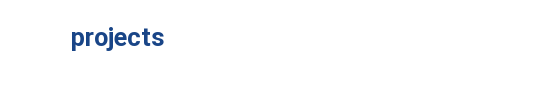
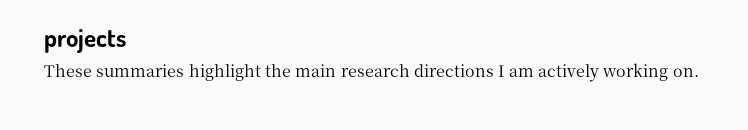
+ These summaries highlight the main research directions I am actively working on.

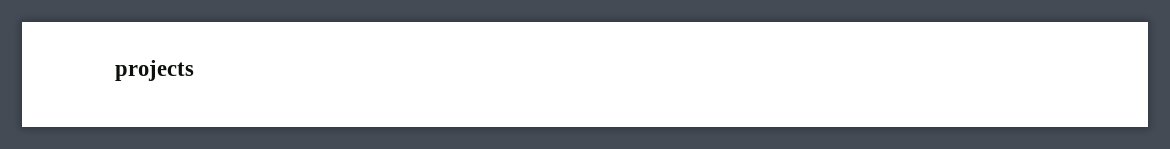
- These summaries highlight the main research directions I am actively working on.

